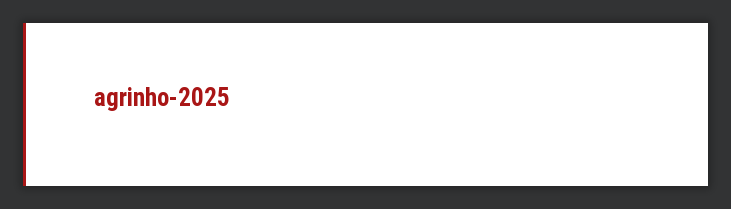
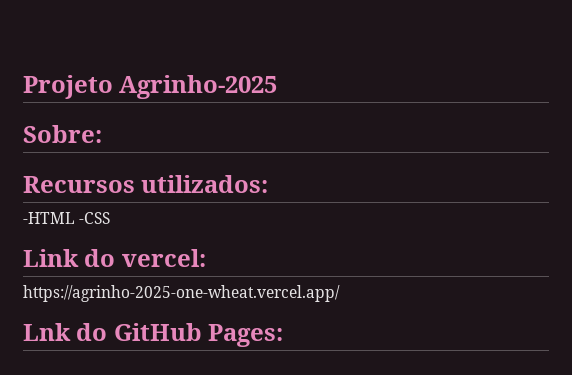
- agrinho-2025
+ Projeto Agrinho-2025
+ Sobre:
+ Recursos utilizados:
+ -HTML -CSS
+ Link do vercel:
+ https://agrinho-2025-one-wheat.vercel.app/
+ Lnk do GitHub Pages:

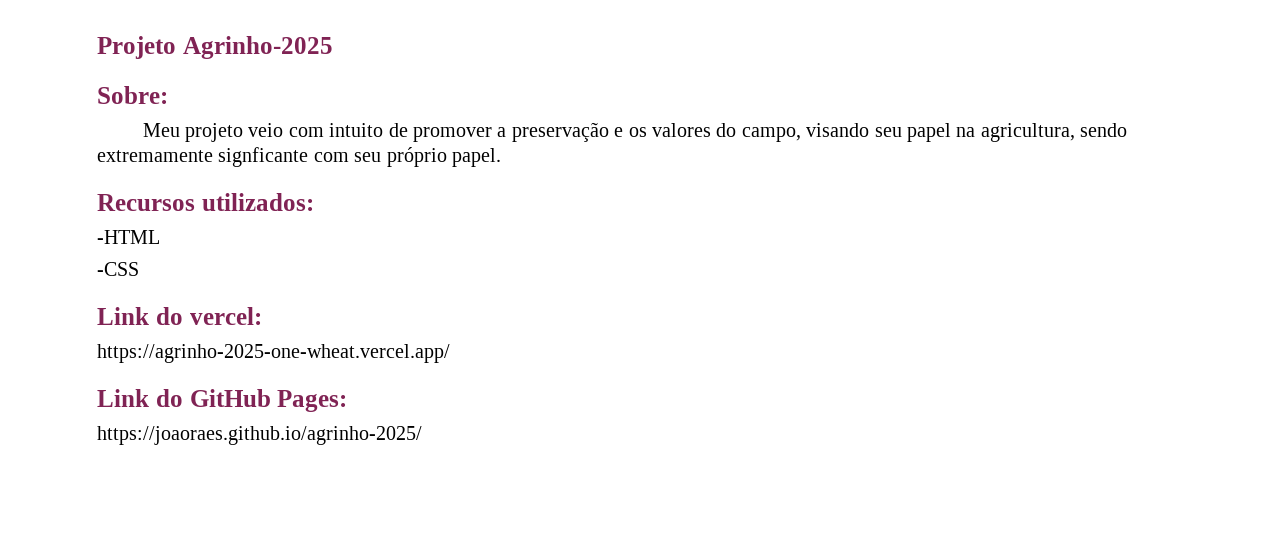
+ Meu projeto veio com intuito de promover a preservação e os valores do campo, visando seu papel na agricultura, sendo extremamente signficante com seu próprio papel.
- -HTML -CSS
+ -HTML
+ -CSS
- Lnk do GitHub Pages:
+ Link do GitHub Pages:
+ https://joaoraes.github.io/agrinho-2025/

